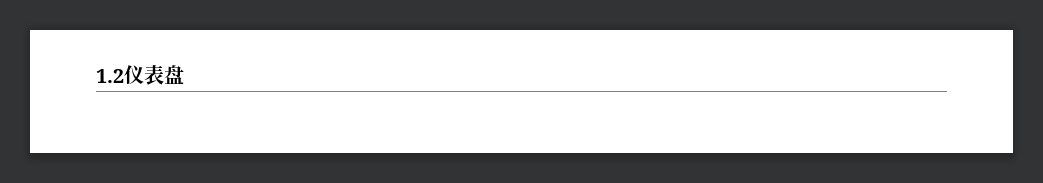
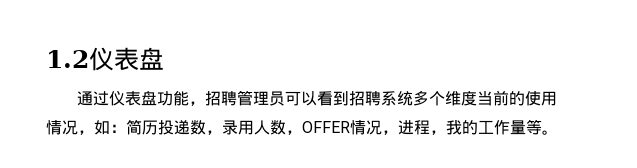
+ 通过仪表盘功能，招聘管理员可以看到招聘系统多个维度当前的使用情况，如：简历投递数，录用人数，OFFER情况，进程，我的工作量等。

